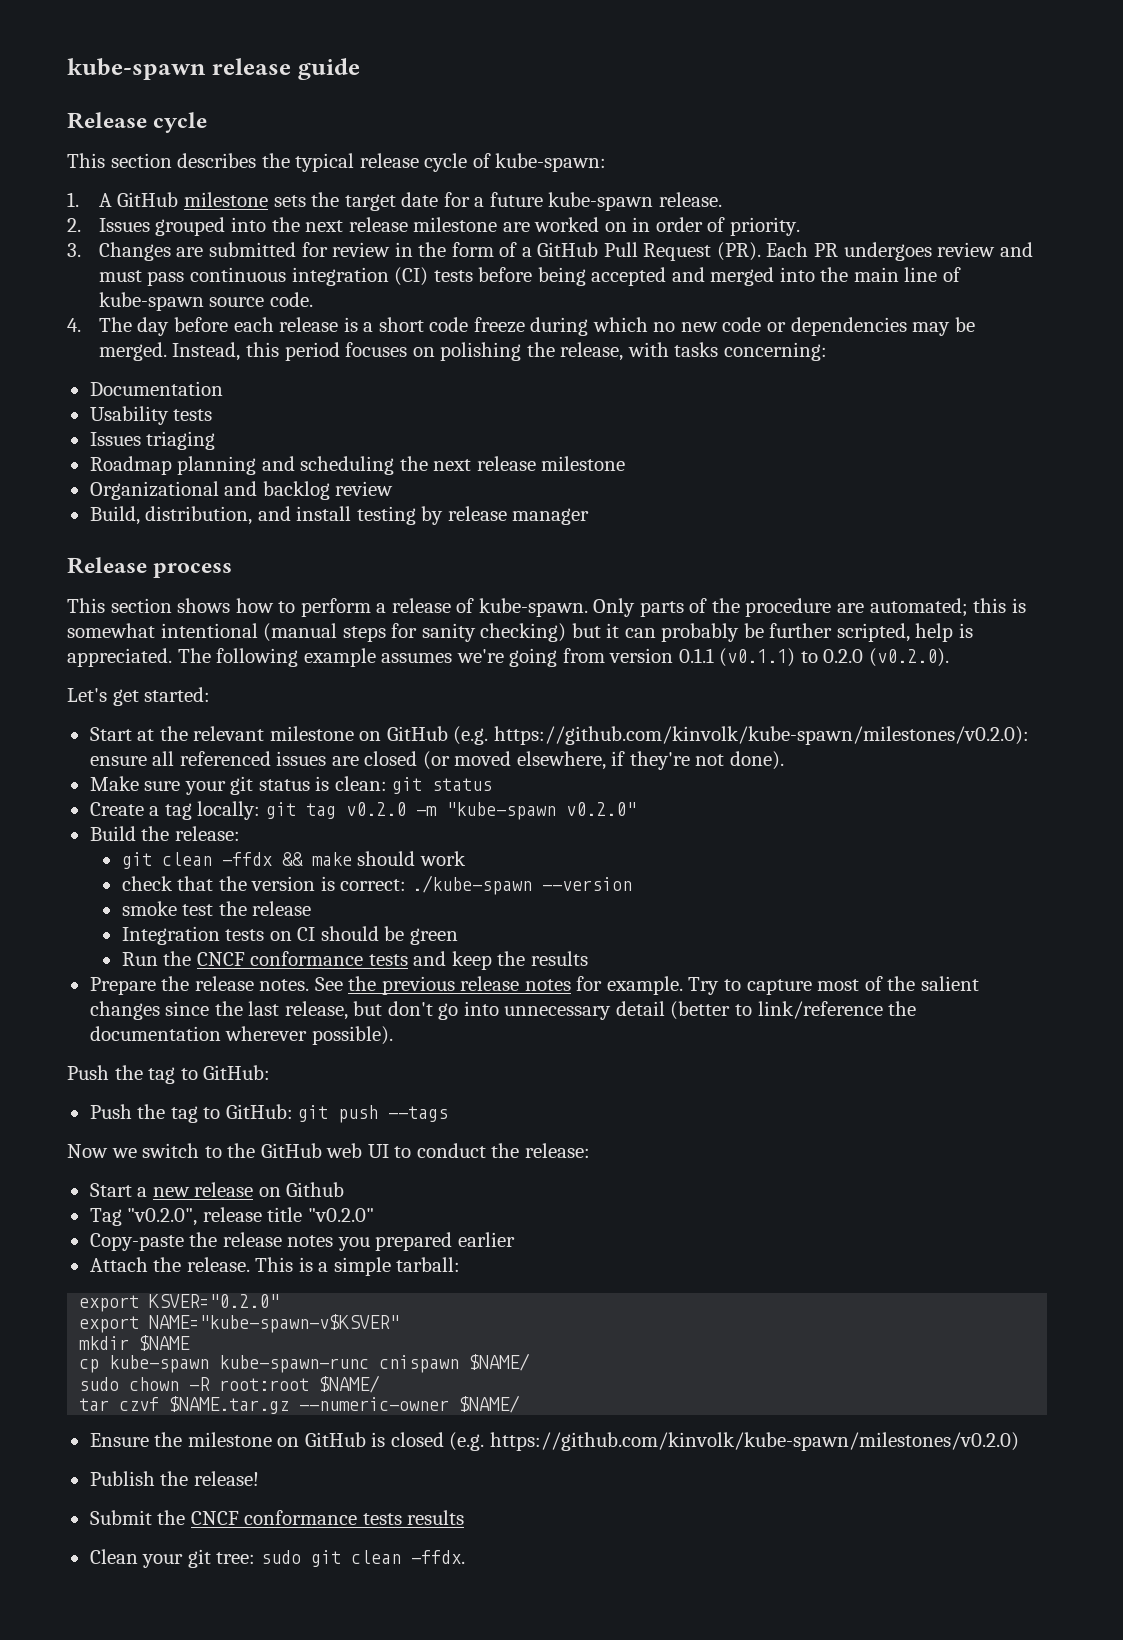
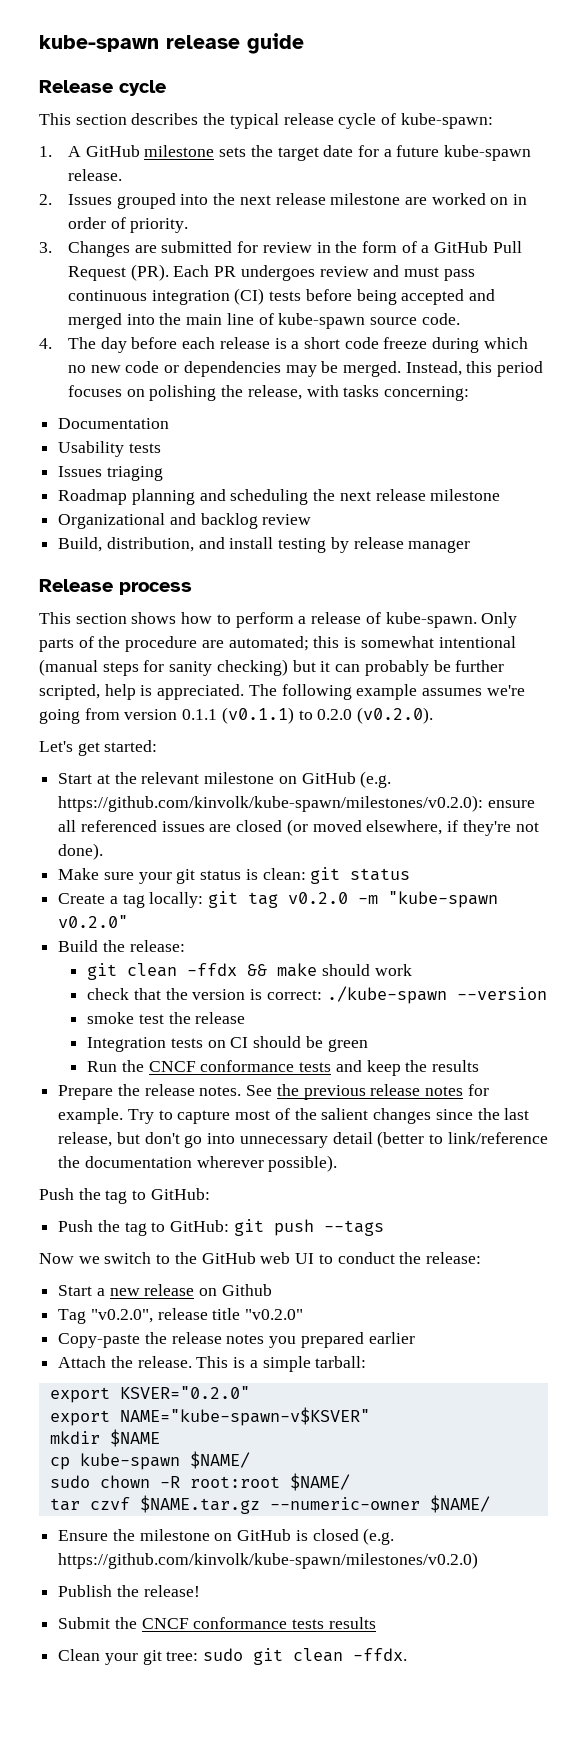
- cp kube-spawn kube-spawn-runc cnispawn $NAME/
+ cp kube-spawn $NAME/

